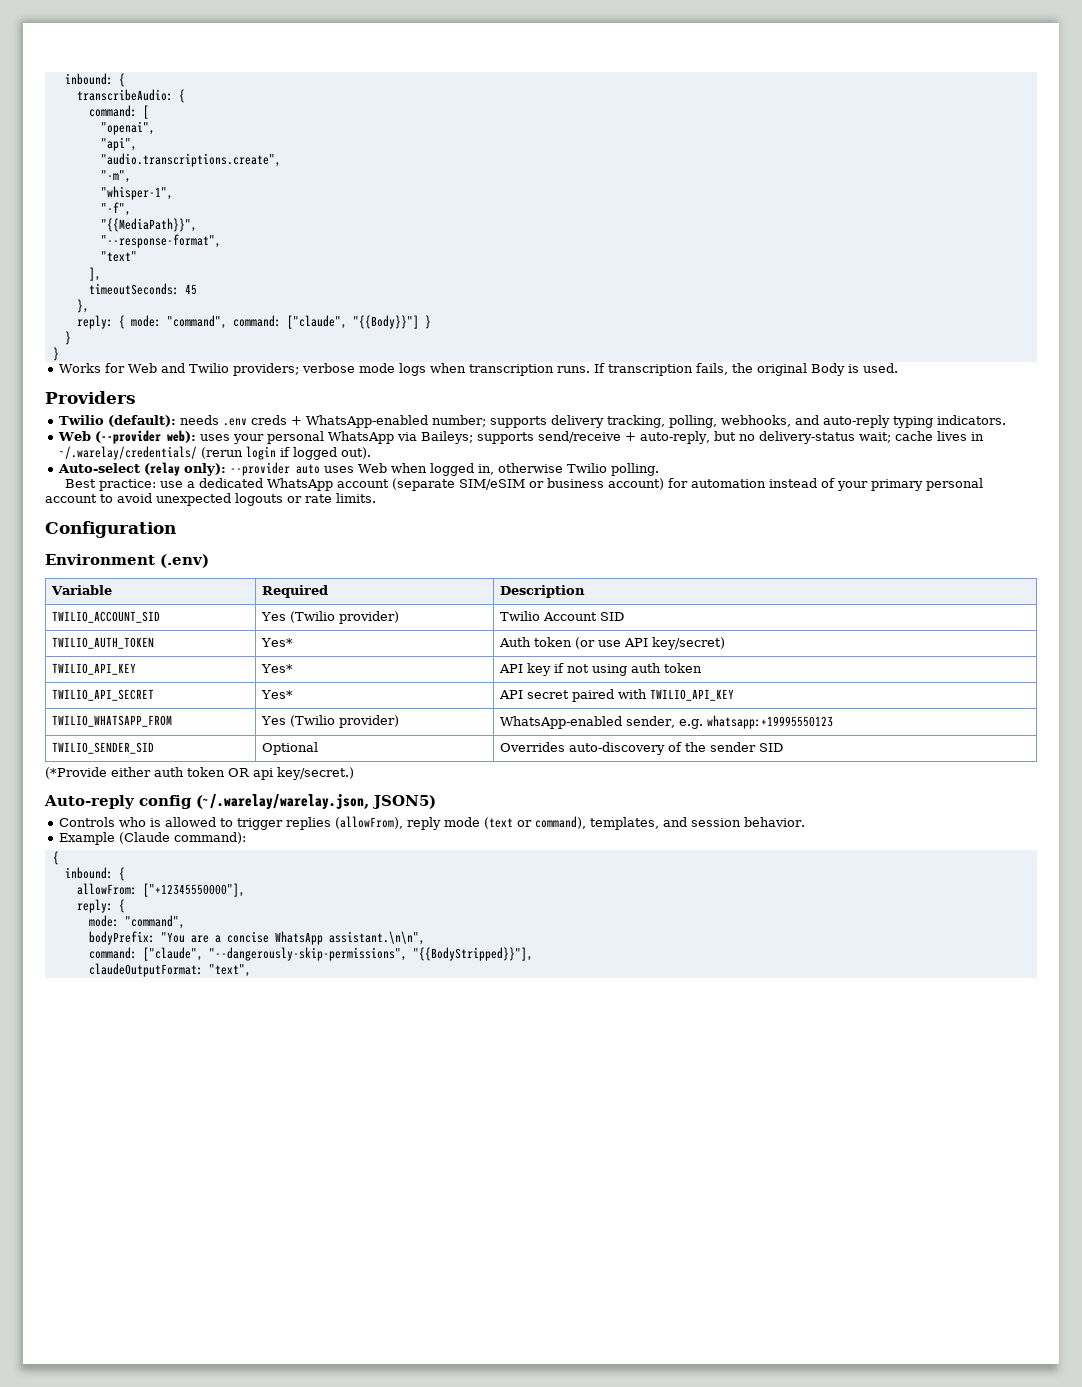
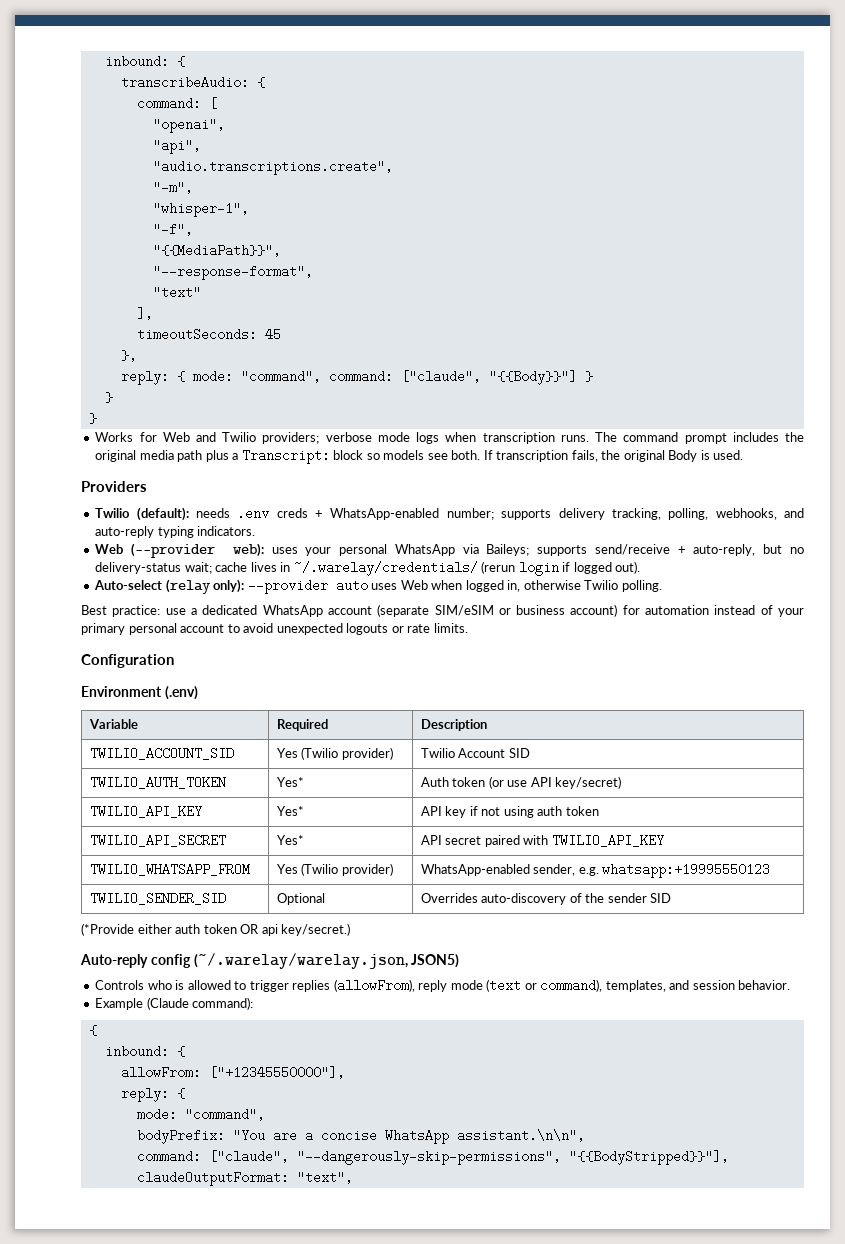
+ The command prompt includes the original media path plus a Transcript: block so models see both.

